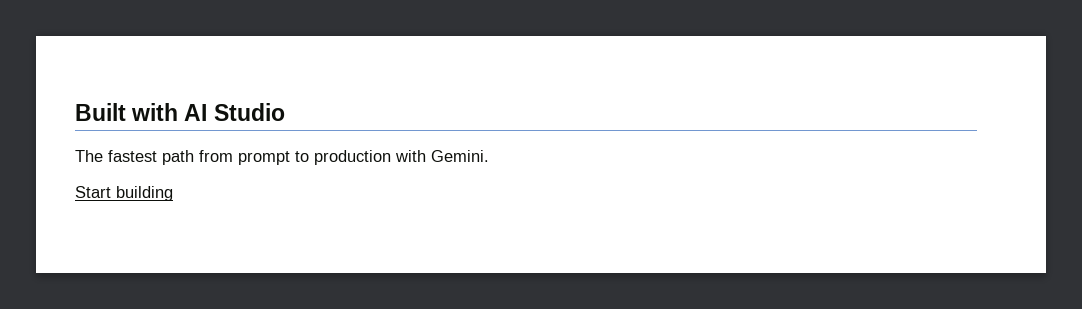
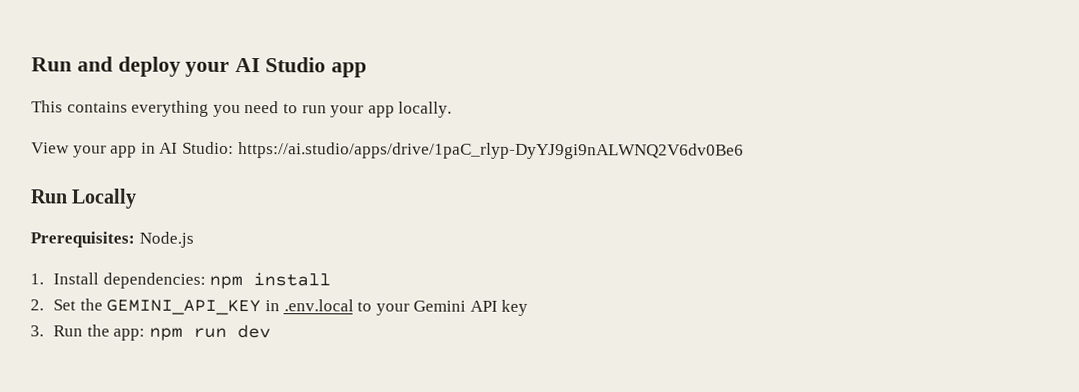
- Built with AI Studio
- The fastest path from prompt to production with Gemini.
- Start building
+ Run and deploy your AI Studio app
+ This contains everything you need to run your app locally.
+ View your app in AI Studio: https://ai.studio/apps/drive/1paC_rlyp-DyYJ9gi9nALWNQ2V6dv0Be6
+ Run Locally
+ Prerequisites: Node.js
+ 1. Install dependencies: npm install
+ 2. Set the GEMINI_API_KEY in .env.local to your Gemini API key
+ 3. Run the app: npm run dev

